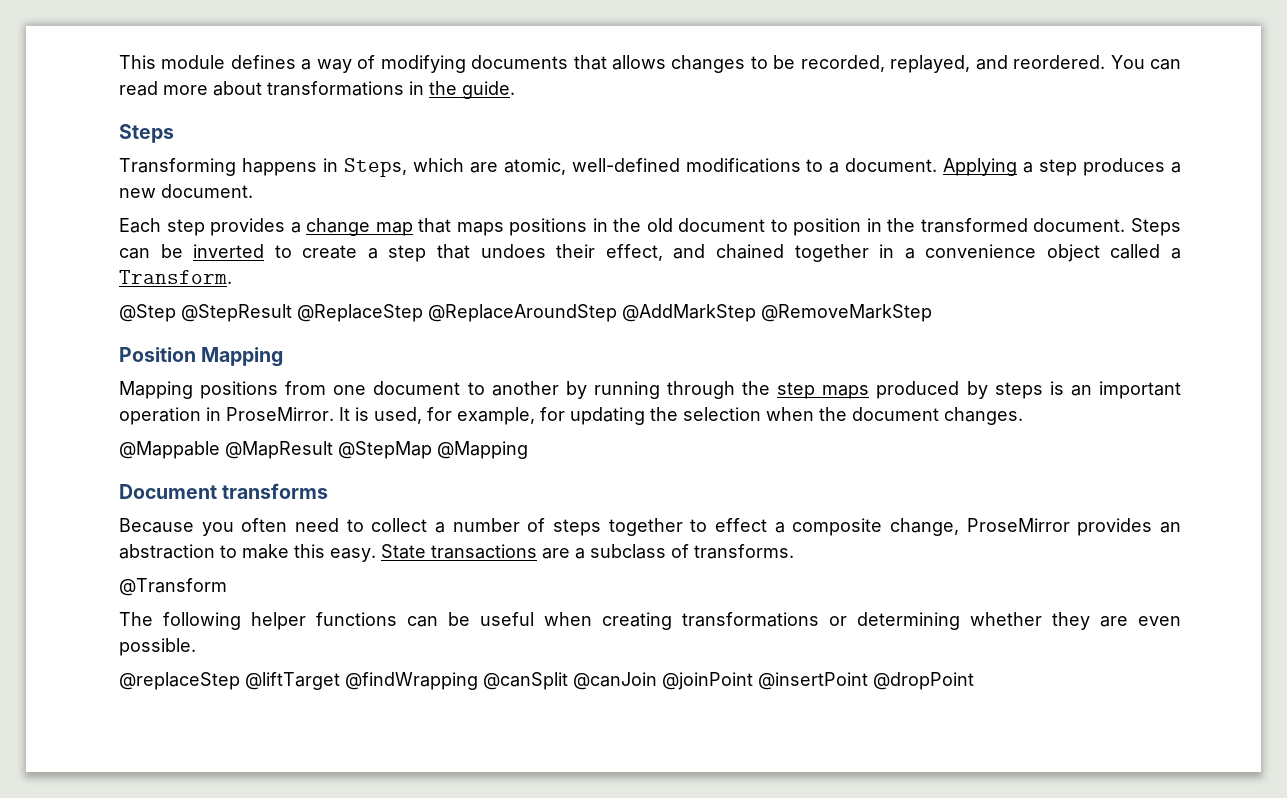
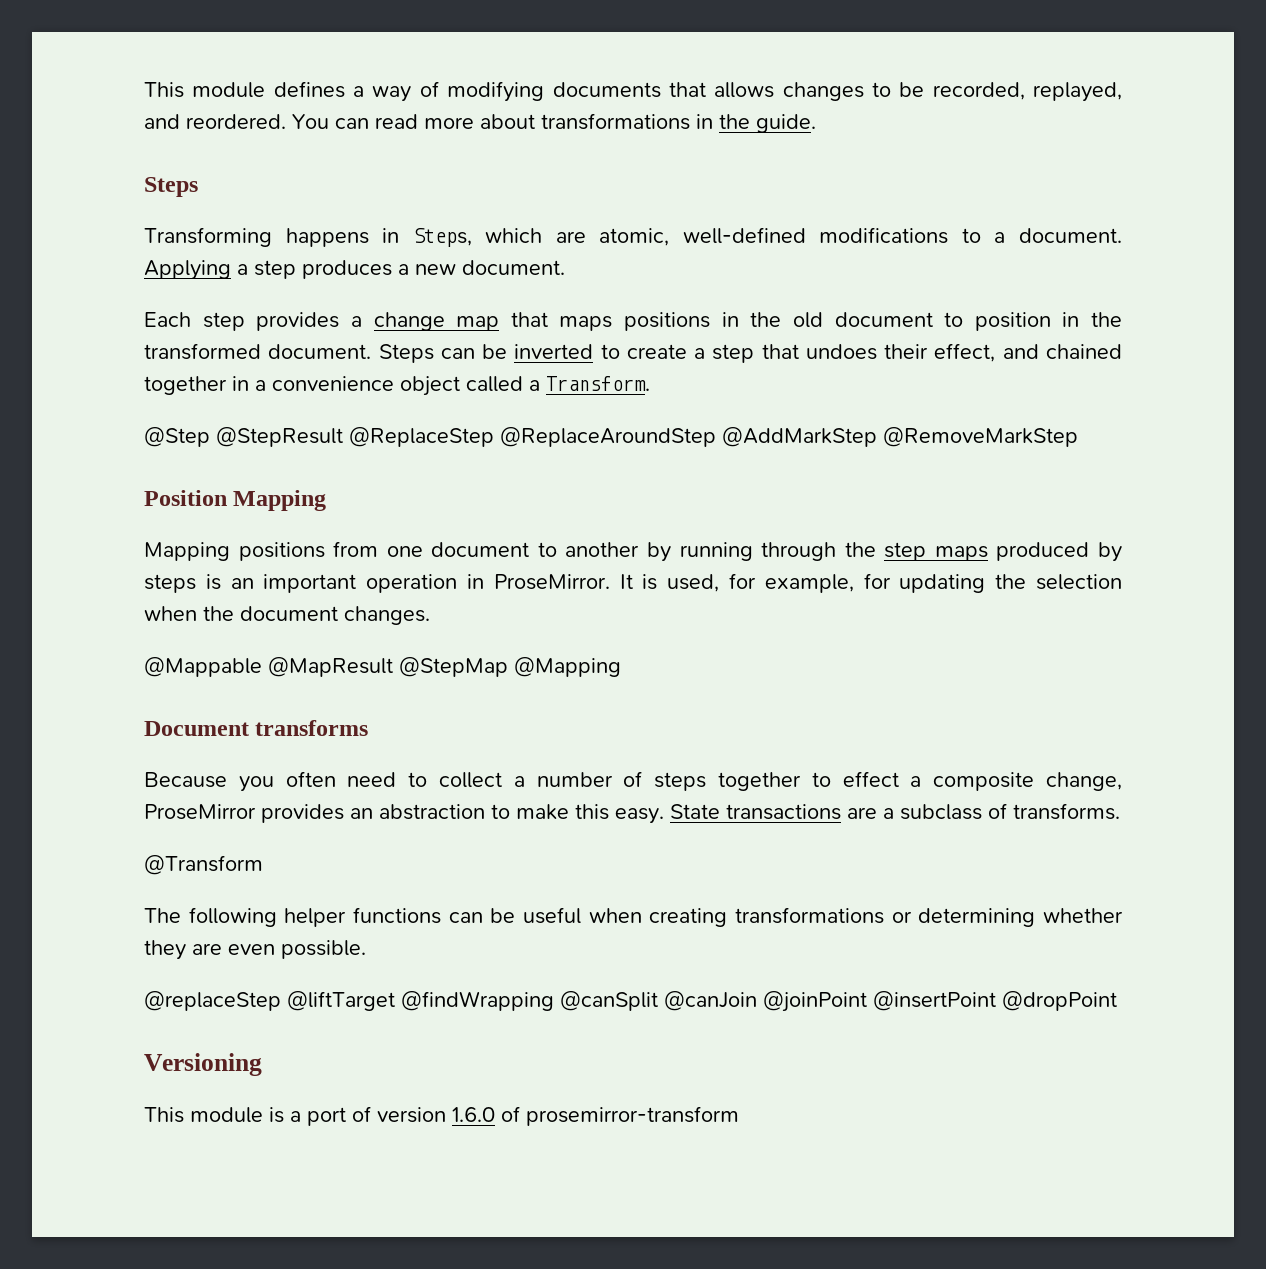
+ Versioning
+ This module is a port of version 1.6.0 of prosemirror-transform

